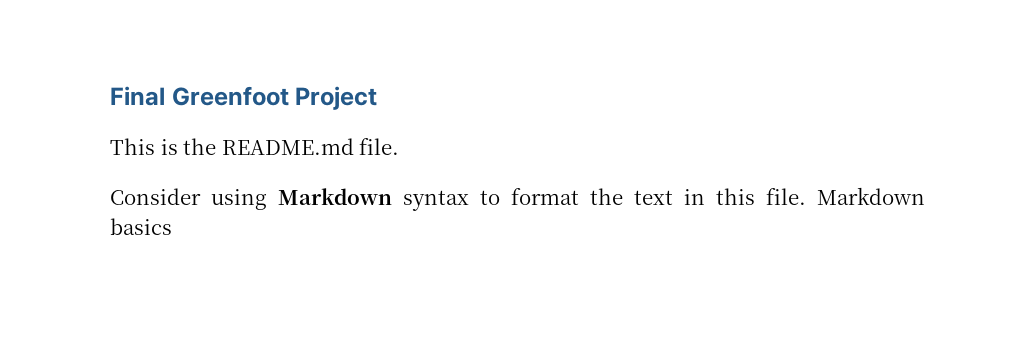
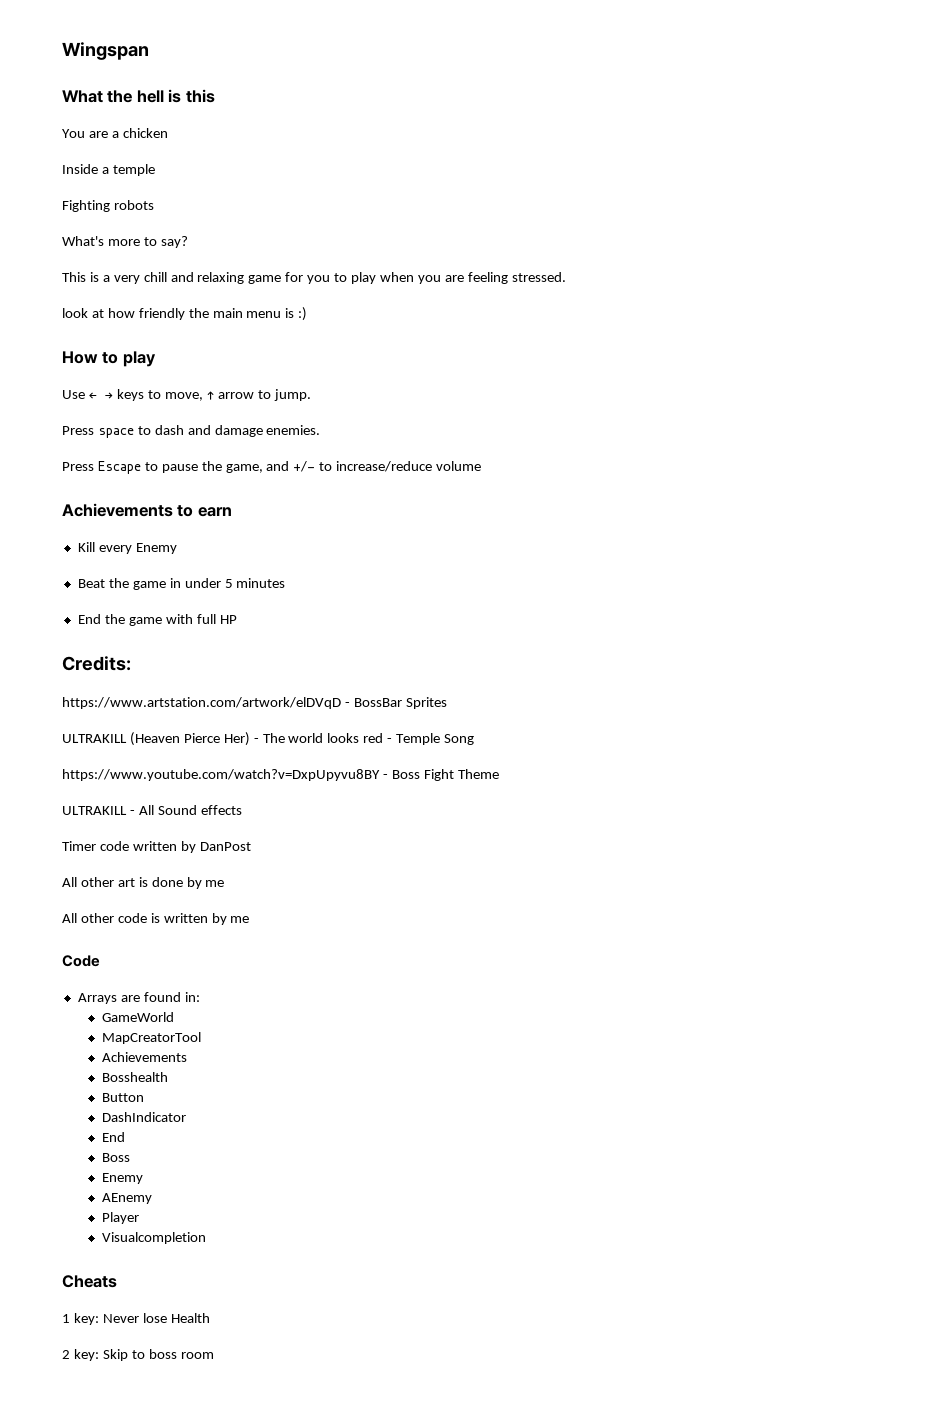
- Final Greenfoot Project
- This is the README.md file.
- Consider using Markdown syntax to format the text in this file. Markdown basics
+ Wingspan
+ What the hell is this
+ You are a chicken
+ Inside a temple
+ Fighting robots
+ What's more to say?
+ This is a very chill and relaxing game for you to play when you are feeling stressed.
+ look at how friendly the main menu is :)
+ How to play
+ Use ← → keys to move, ↑ arrow to jump.
+ Press space to dash and damage enemies.
+ Press Escape to pause the game, and +/- to increase/reduce volume
+ Achievements to earn
+ Kill every Enemy
+ Beat the game in under 5 minutes
+ End the game with full HP
+ Credits:
+ https://www.artstation.com/artwork/elDVqD - BossBar Sprites
+ ULTRAKILL (Heaven Pierce Her) - The world looks red - Temple Song
+ https://www.youtube.com/watch?v=DxpUpyvu8BY - Boss Fight Theme
+ ULTRAKILL - All Sound effects
+ Timer code written by DanPost
+ All other art is done by me
+ All other code is written by me
+ Code
+ Arrays are found in:
+ GameWorld
+ MapCreatorTool
+ Achievements
+ Bosshealth
+ Button
+ DashIndicator
+ End
+ Boss
+ Enemy
+ AEnemy
+ Player
+ Visualcompletion
+ Cheats
+ 1 key: Never lose Health
+ 2 key: Skip to boss room

